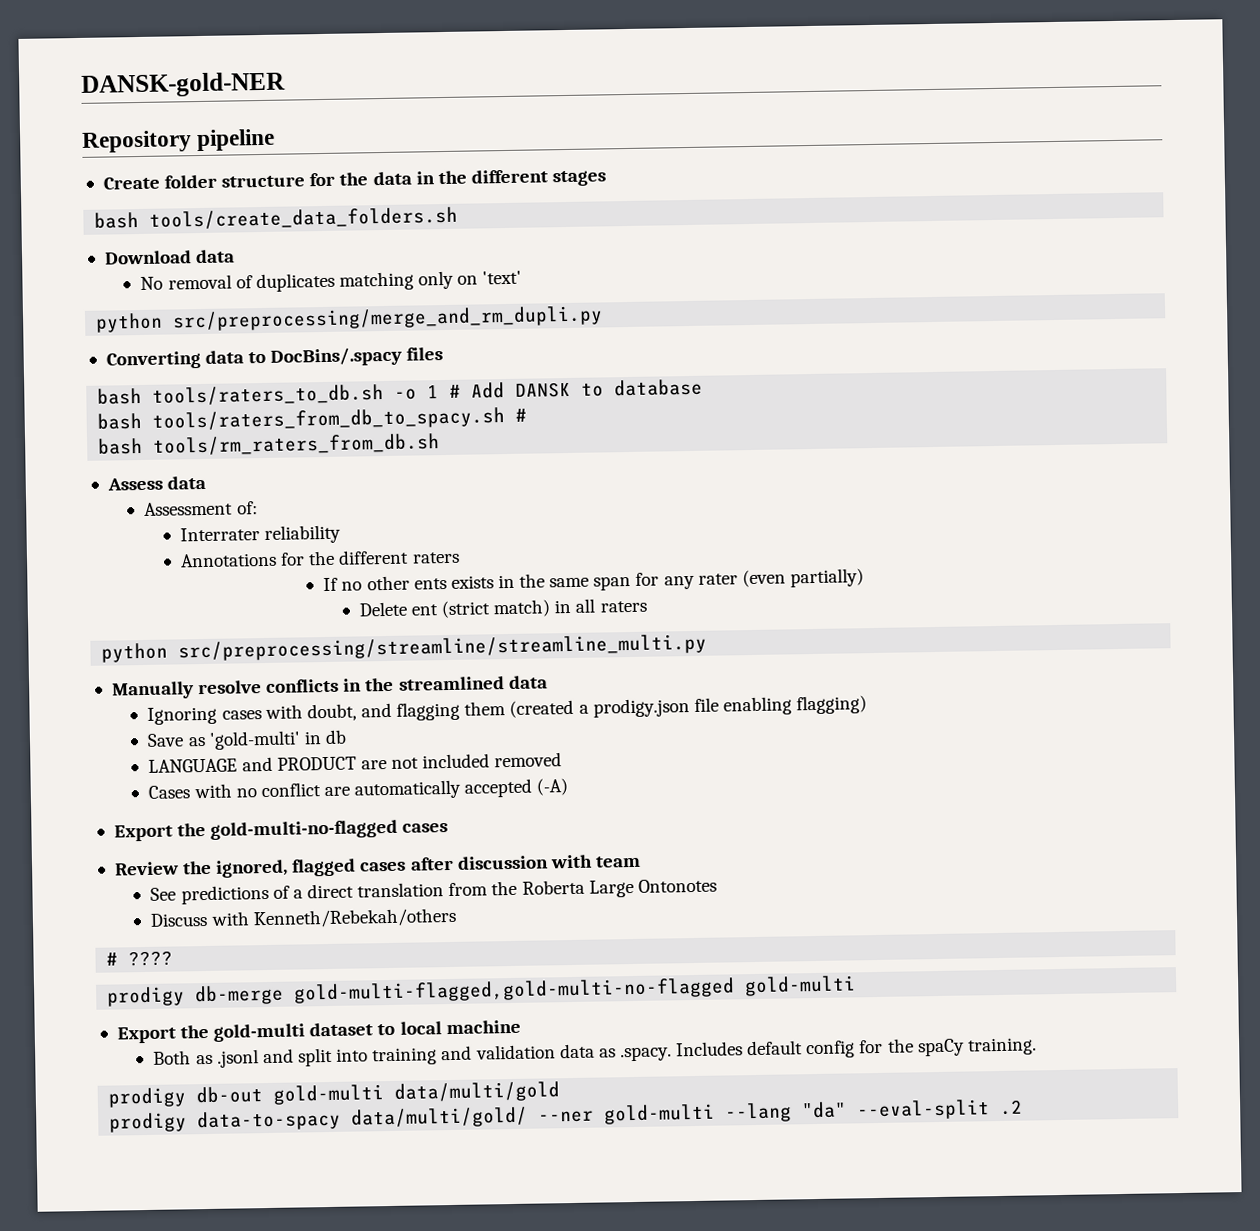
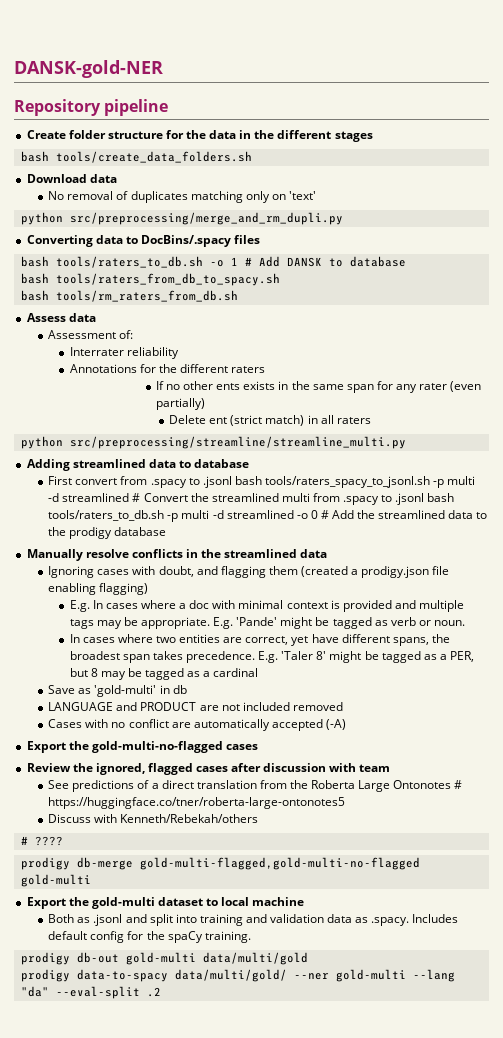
- bash tools/raters_from_db_to_spacy.sh #
+ bash tools/raters_from_db_to_spacy.sh
+ Adding streamlined data to database
+ First convert from .spacy to .jsonl bash tools/raters_spacy_to_jsonl.sh -p multi -d streamlined # Convert the streamlined multi from .spacy to .jsonl bash tools/raters_to_db.sh -p multi -d streamlined -o 0 # Add the streamlined data to the prodigy database
+ E.g. In cases where a doc with minimal context is provided and multiple tags may be appropriate. E.g. 'Pande' might be tagged as verb or noun.
+ In cases where two entities are correct, yet have different spans, the broadest span takes precedence. E.g. 'Taler 8' might be tagged as a PER, but 8 may be tagged as a cardinal
- See predictions of a direct translation from the Roberta Large Ontonotes
+ See predictions of a direct translation from the Roberta Large Ontonotes # https://huggingface.co/tner/roberta-large-ontonotes5

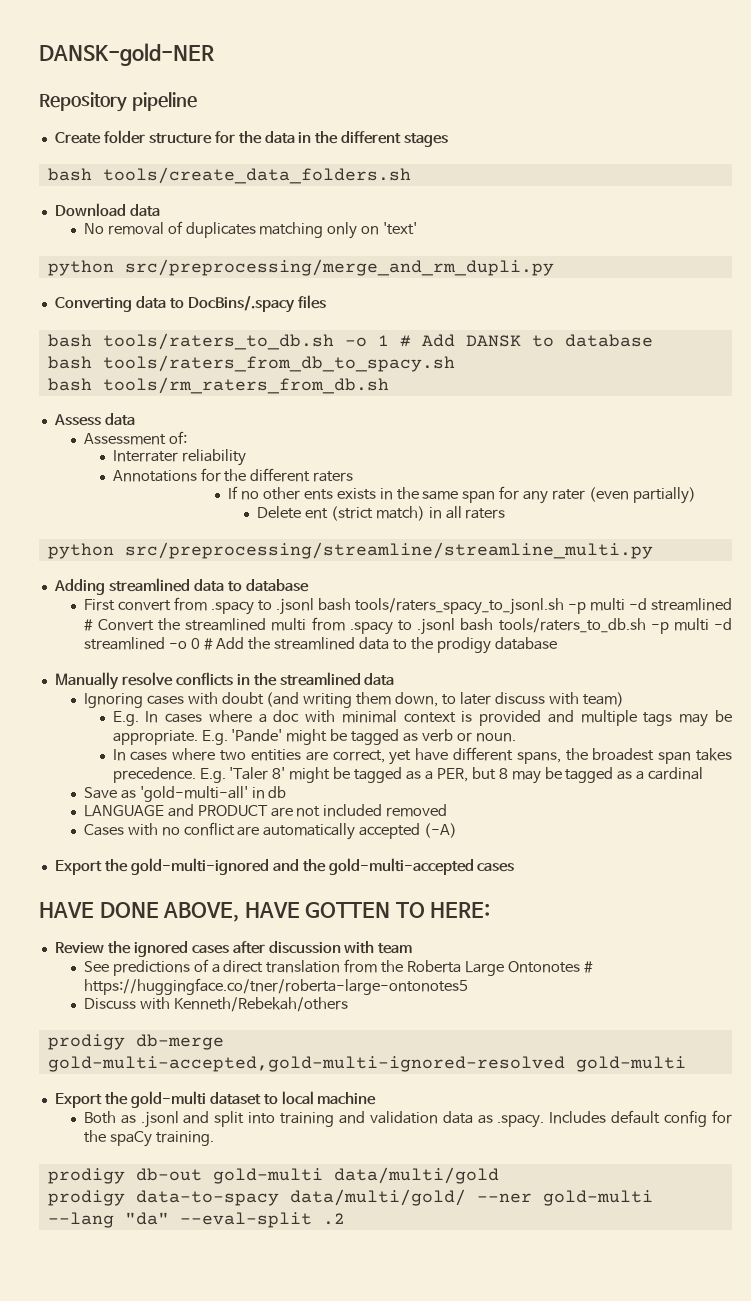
- Ignoring cases with doubt, and flagging them (created a prodigy.json file enabling flagging)
+ Ignoring cases with doubt (and writing them down, to later discuss with team)
- Save as 'gold-multi' in db
+ Save as 'gold-multi-all' in db
- Export the gold-multi-no-flagged cases
+ Export the gold-multi-ignored and the gold-multi-accepted cases
+ HAVE DONE ABOVE, HAVE GOTTEN TO HERE:
- Review the ignored, flagged cases after discussion with team
+ Review the ignored cases after discussion with team
- # ????
- prodigy db-merge gold-multi-flagged,gold-multi-no-flagged gold-multi
+ prodigy db-merge gold-multi-accepted,gold-multi-ignored-resolved gold-multi

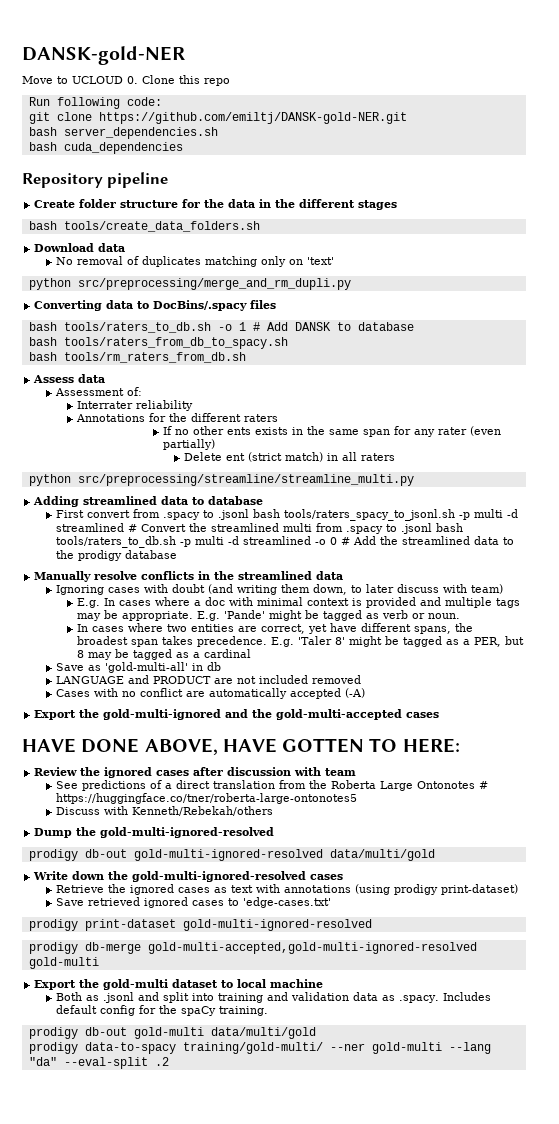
+ Move to UCLOUD 0. Clone this repo
+ Run following code:
+ git clone https://github.com/emiltj/DANSK-gold-NER.git
+ bash server_dependencies.sh
+ bash cuda_dependencies
+ Dump the gold-multi-ignored-resolved
+ prodigy db-out gold-multi-ignored-resolved data/multi/gold
+ Write down the gold-multi-ignored-resolved cases
+ Retrieve the ignored cases as text with annotations (using prodigy print-dataset)
+ Save retrieved ignored cases to 'edge-cases.txt'
+ prodigy print-dataset gold-multi-ignored-resolved
- prodigy data-to-spacy data/multi/gold/ --ner gold-multi --lang "da" --eval-split .2
+ prodigy data-to-spacy training/gold-multi/ --ner gold-multi --lang "da" --eval-split .2

